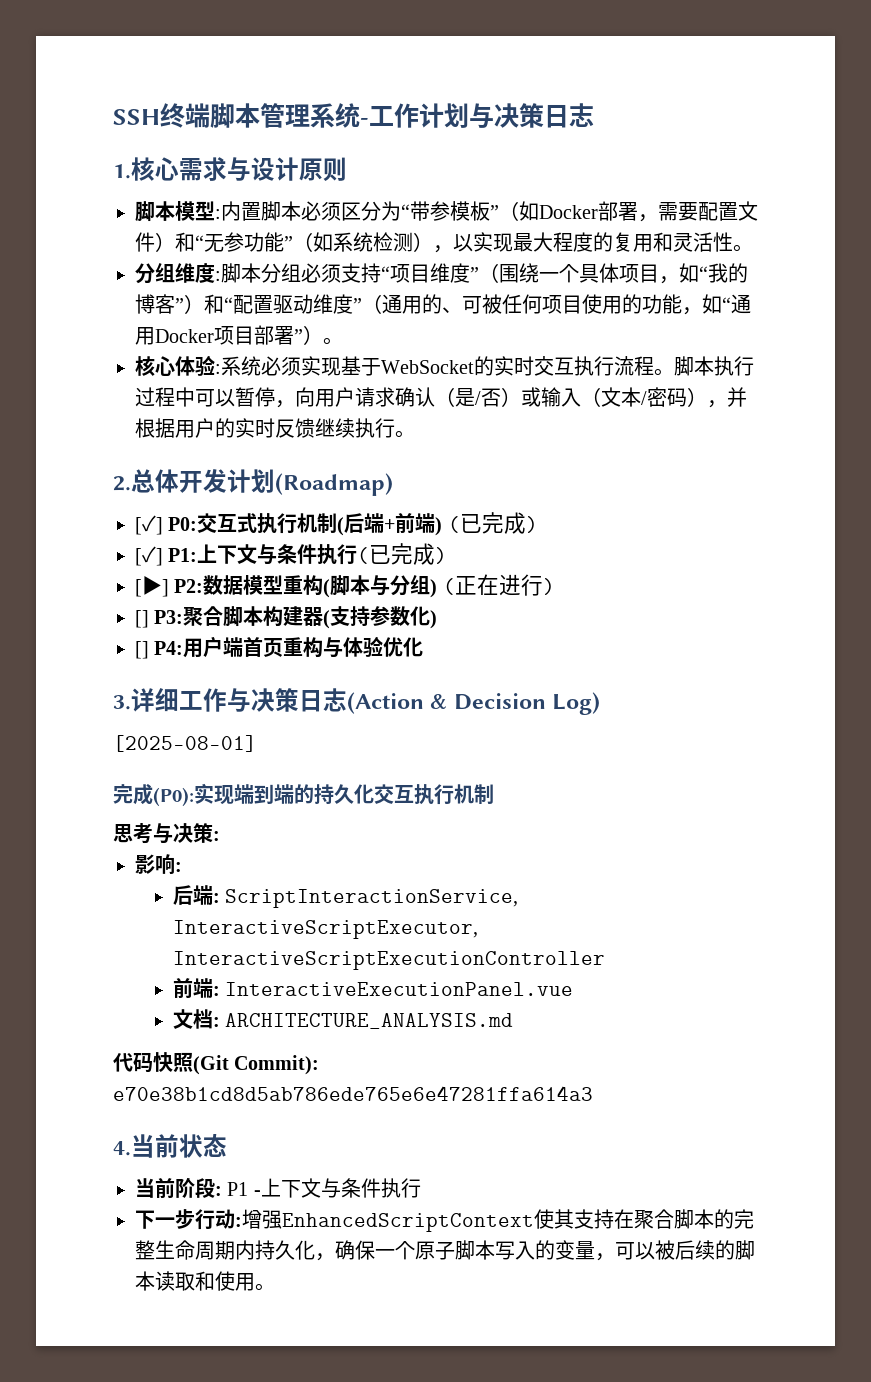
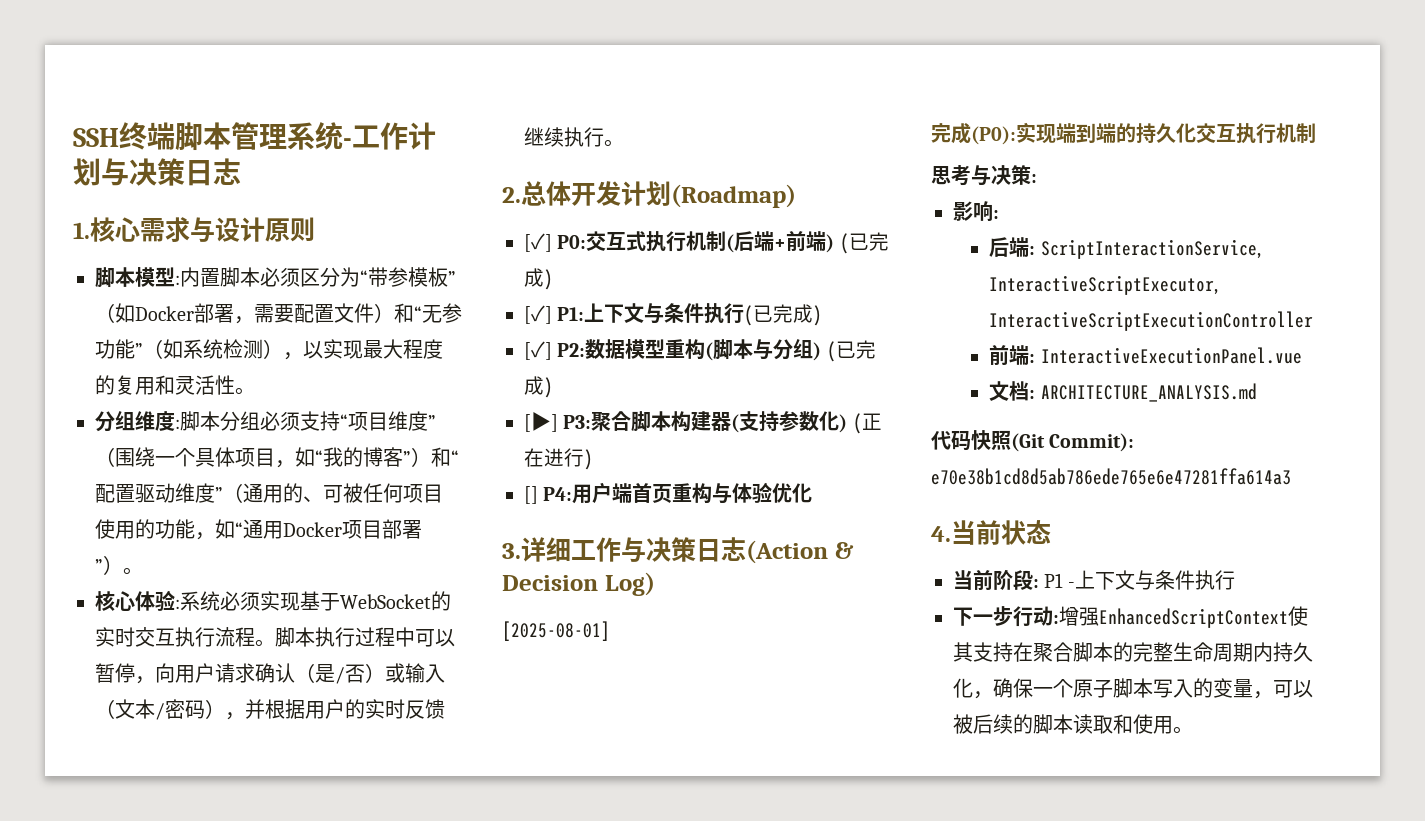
- [▶] P2:数据模型重构(脚本与分组) (正在进行)
- [] P3:聚合脚本构建器(支持参数化)
+ [✓] P2:数据模型重构(脚本与分组) (已完成)
+ [▶] P3:聚合脚本构建器(支持参数化) (正在进行)

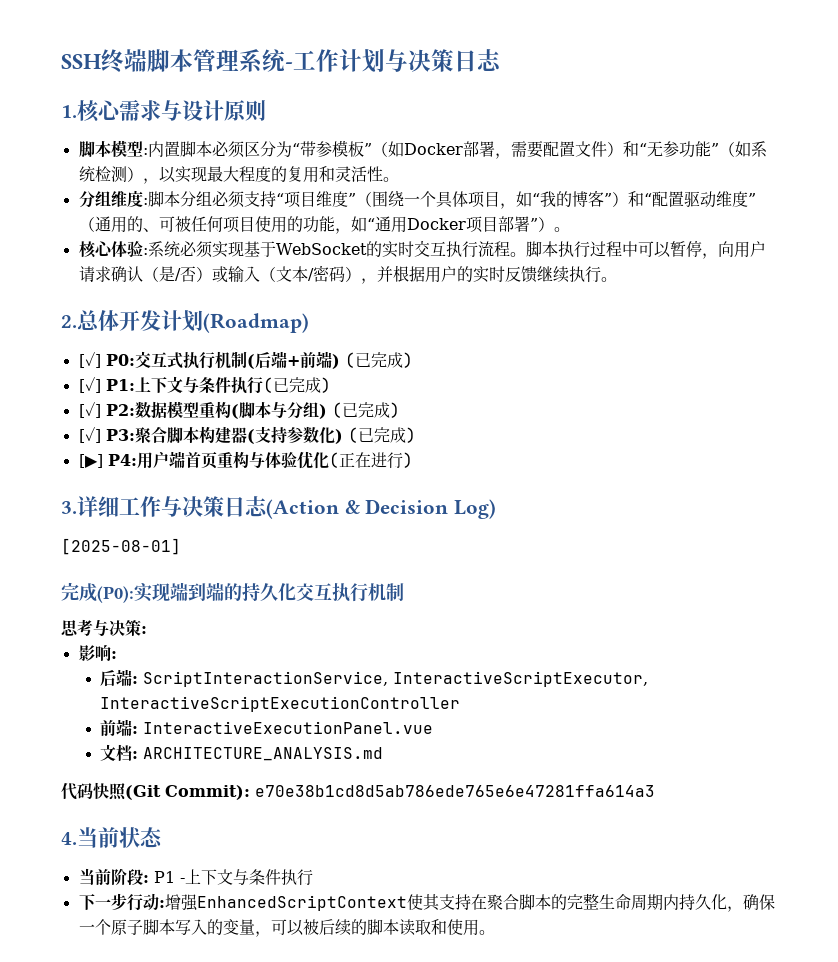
- [▶] P3:聚合脚本构建器(支持参数化) (正在进行)
- [] P4:用户端首页重构与体验优化
+ [✓] P3:聚合脚本构建器(支持参数化) (已完成)
+ [▶] P4:用户端首页重构与体验优化(正在进行)

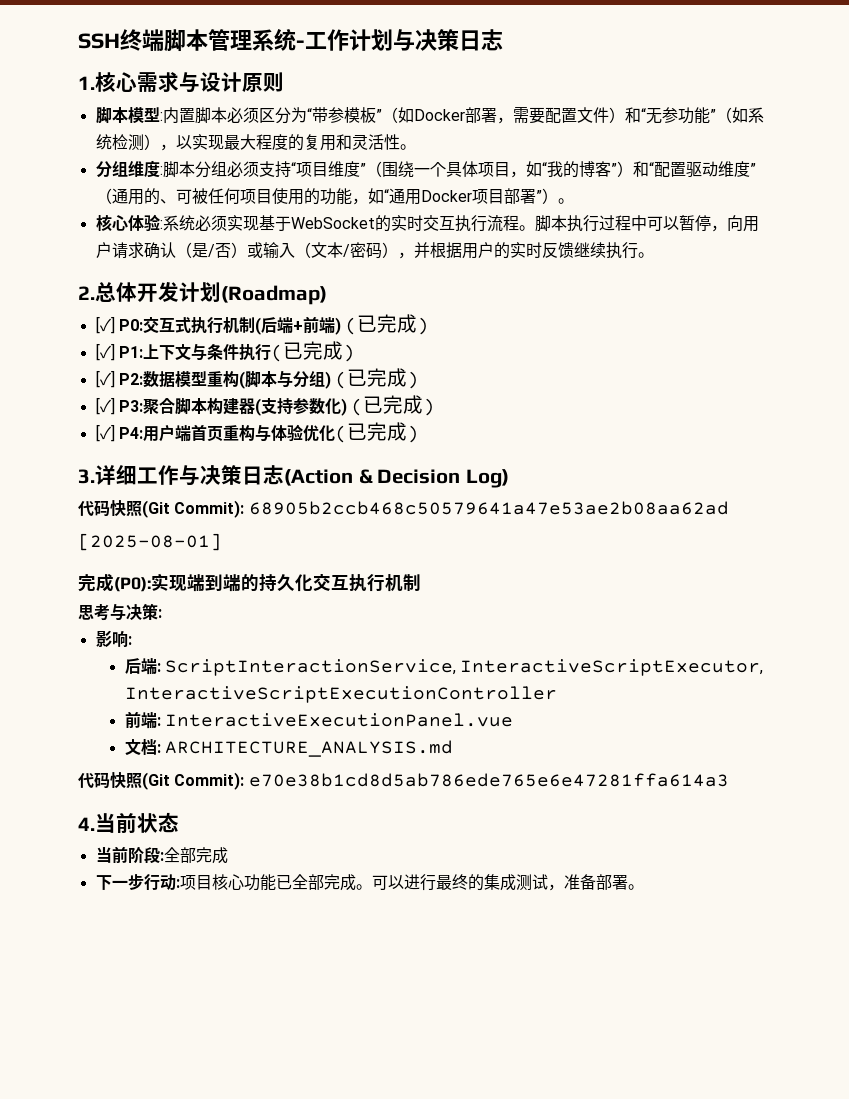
- [▶] P4:用户端首页重构与体验优化(正在进行)
+ [✓] P4:用户端首页重构与体验优化(已完成)
+ 代码快照(Git Commit): 68905b2ccb468c50579641a47e53ae2b08aa62ad
- 当前阶段: P1 -上下文与条件执行
- 下一步行动:增强EnhancedScriptContext使其支持在聚合脚本的完整生命周期内持久化，确保一个原子脚本写入的变量，可以被后续的脚本读取和使用。
+ 当前阶段:全部完成
+ 下一步行动:项目核心功能已全部完成。可以进行最终的集成测试，准备部署。

